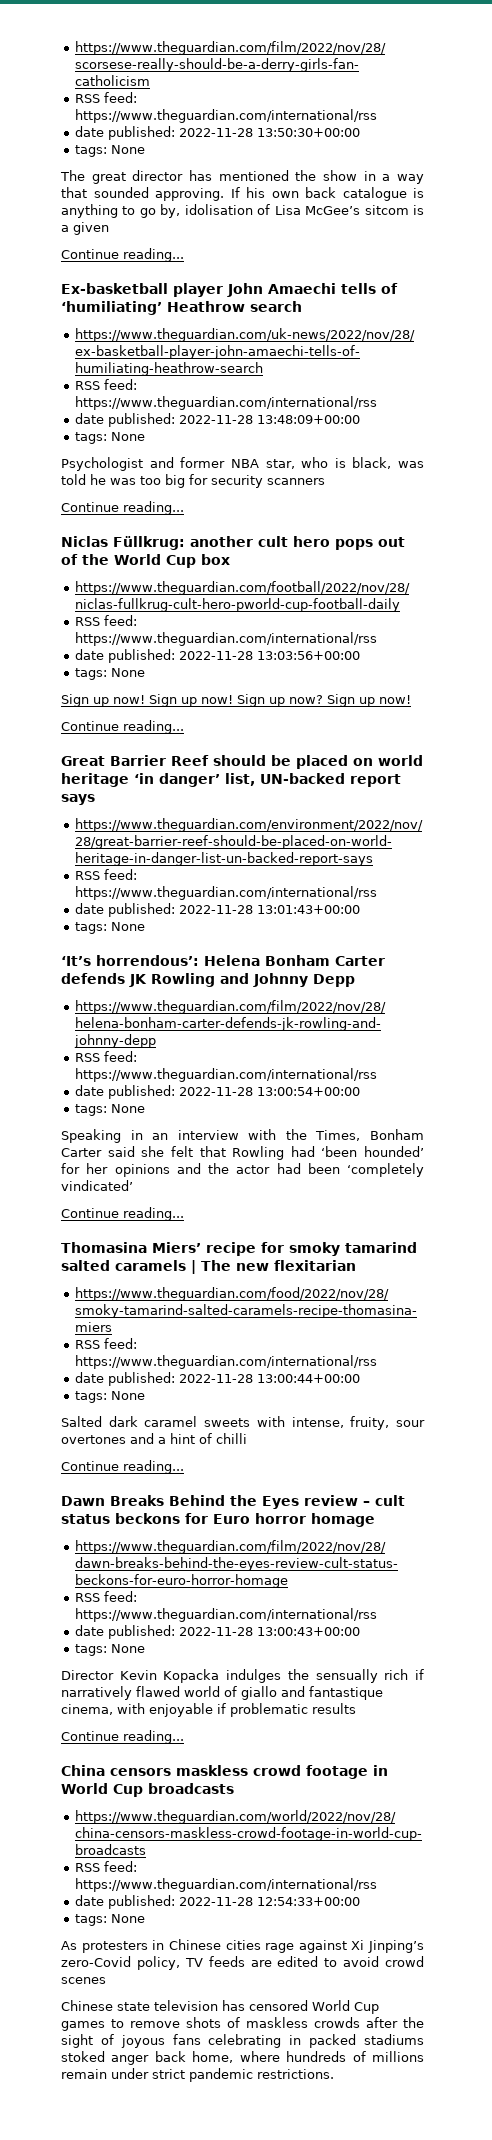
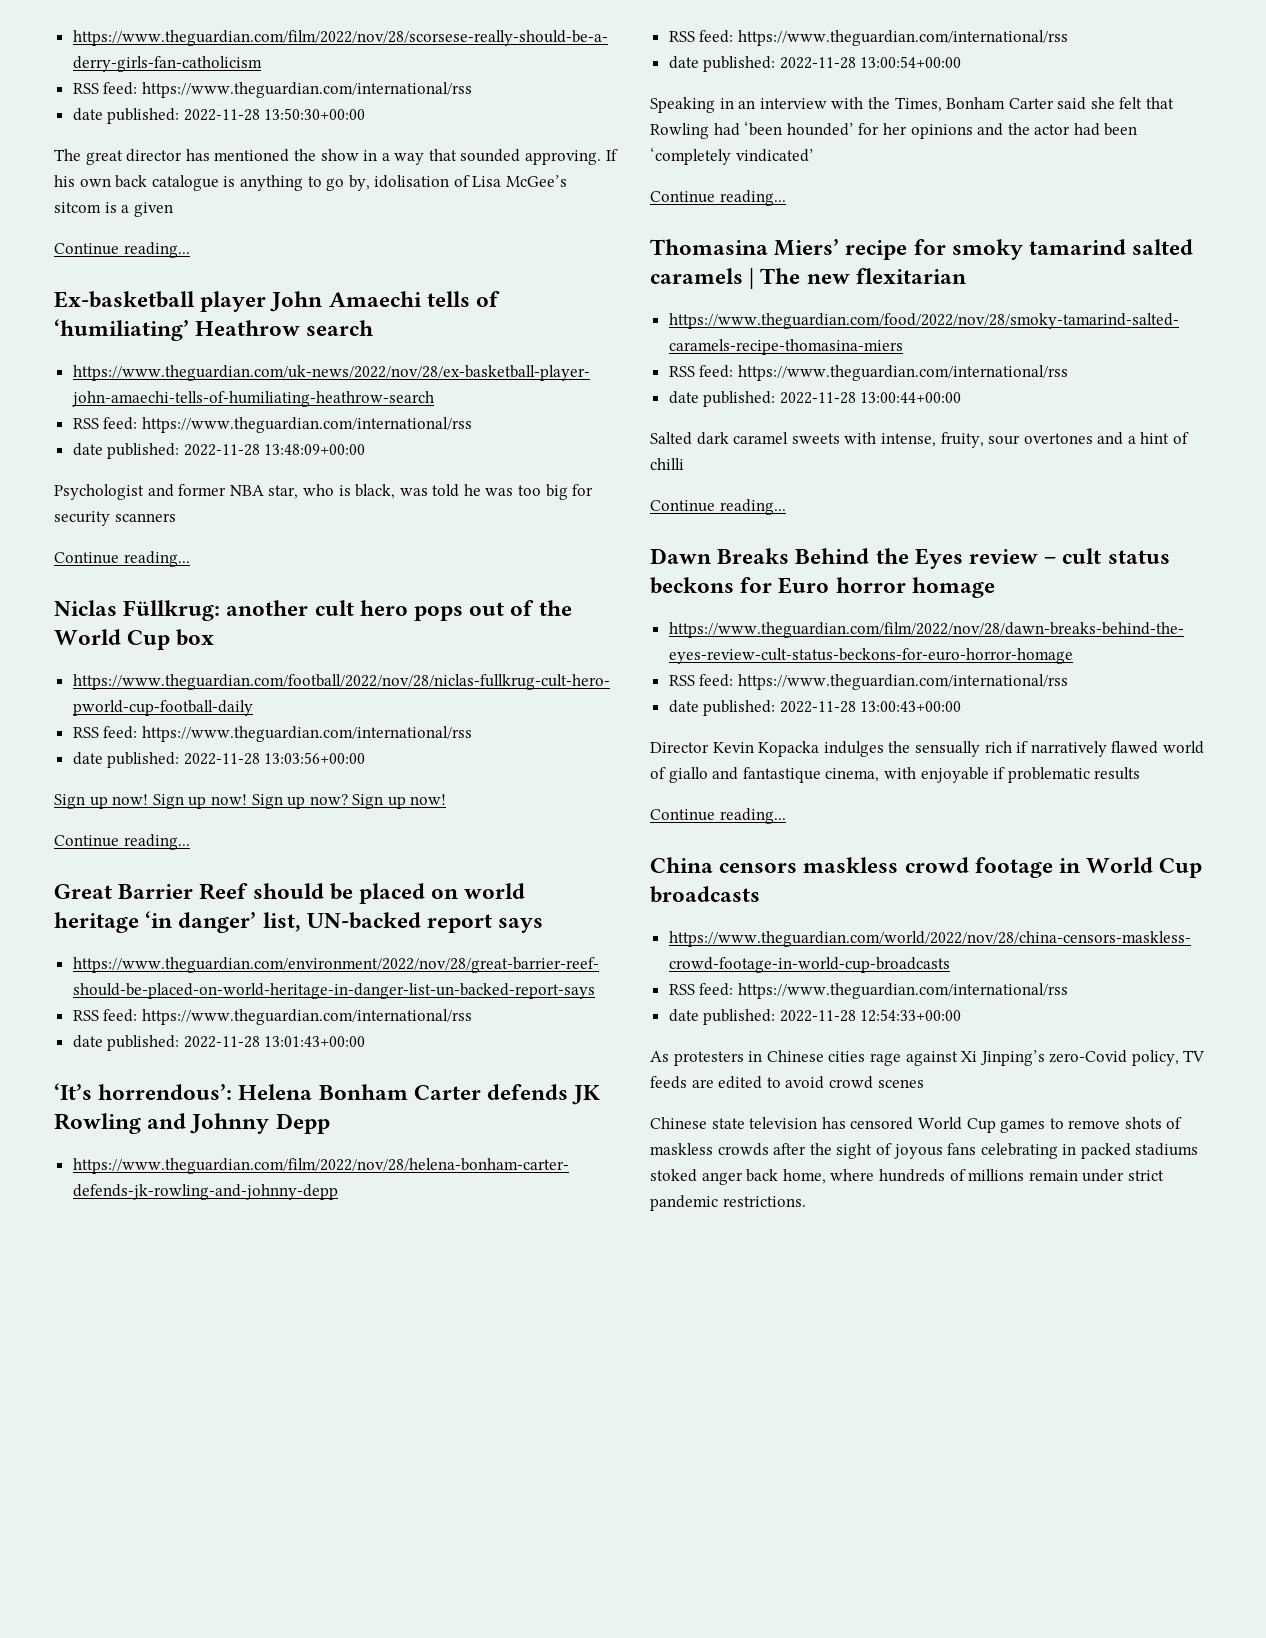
  date published: 2022-11-28 13:50:30+00:00
- tags: None
  date published: 2022-11-28 13:48:09+00:00
- tags: None
  date published: 2022-11-28 13:03:56+00:00
- tags: None
  date published: 2022-11-28 13:01:43+00:00
- tags: None
  date published: 2022-11-28 13:00:54+00:00
- tags: None
  date published: 2022-11-28 13:00:44+00:00
- tags: None
  date published: 2022-11-28 13:00:43+00:00
- tags: None
  date published: 2022-11-28 12:54:33+00:00
- tags: None

